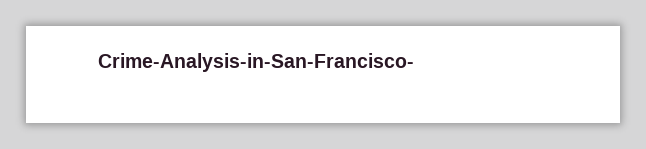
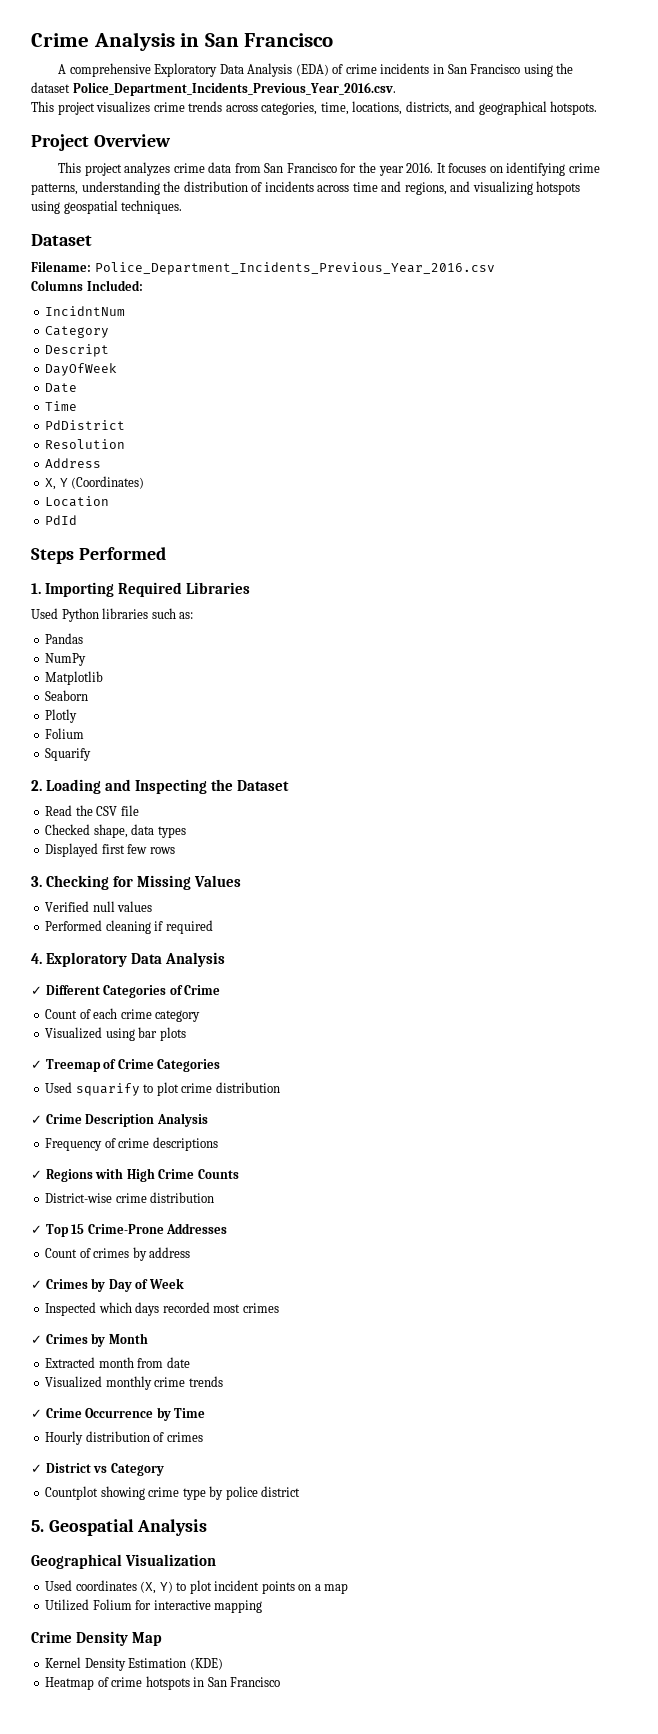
- Crime-Analysis-in-San-Francisco-
+ Crime Analysis in San Francisco
+ A comprehensive Exploratory Data Analysis (EDA) of crime incidents in San Francisco using the dataset Police_Department_Incidents_Previous_Year_2016.csv.
+ This project visualizes crime trends across categories, time, locations, districts, and geographical hotspots.
+ Project Overview
+ This project analyzes crime data from San Francisco for the year 2016. It focuses on identifying crime patterns, understanding the distribution of incidents across time and regions, and visualizing hotspots using geospatial techniques.
+ Dataset
+ Filename: Police_Department_Incidents_Previous_Year_2016.csv
+ Columns Included:
+ IncidntNum
+ Category
+ Descript
+ DayOfWeek
+ Date
+ Time
+ PdDistrict
+ Resolution
+ Address
+ X, Y (Coordinates)
+ Location
+ PdId
+ Steps Performed
+ 1. Importing Required Libraries
+ Used Python libraries such as:
+ Pandas
+ NumPy
+ Matplotlib
+ Seaborn
+ Plotly
+ Folium
+ Squarify
+ 2. Loading and Inspecting the Dataset
+ Read the CSV file
+ Checked shape, data types
+ Displayed first few rows
+ 3. Checking for Missing Values
+ Verified null values
+ Performed cleaning if required
+ 4. Exploratory Data Analysis
+ ✓ Different Categories of Crime
+ Count of each crime category
+ Visualized using bar plots
+ ✓ Treemap of Crime Categories
+ Used squarify to plot crime distribution
+ ✓ Crime Description Analysis
+ Frequency of crime descriptions
+ ✓ Regions with High Crime Counts
+ District-wise crime distribution
+ ✓ Top 15 Crime-Prone Addresses
+ Count of crimes by address
+ ✓ Crimes by Day of Week
+ Inspected which days recorded most crimes
+ ✓ Crimes by Month
+ Extracted month from date
+ Visualized monthly crime trends
+ ✓ Crime Occurrence by Time
+ Hourly distribution of crimes
+ ✓ District vs Category
+ Countplot showing crime type by police district
+ 5. Geospatial Analysis
+ Geographical Visualization
+ Used coordinates (X, Y) to plot incident points on a map
+ Utilized Folium for interactive mapping
+ Crime Density Map
+ Kernel Density Estimation (KDE)
+ Heatmap of crime hotspots in San Francisco

